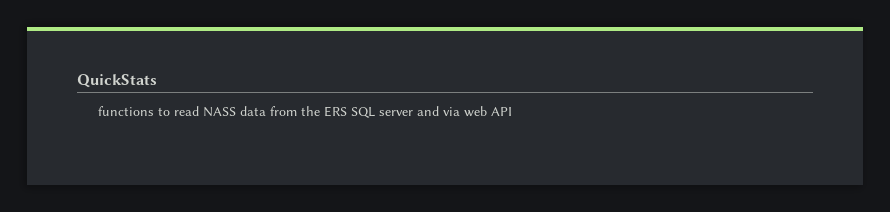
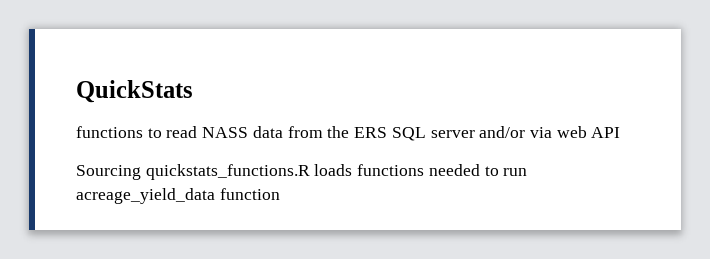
- functions to read NASS data from the ERS SQL server and via web API
+ functions to read NASS data from the ERS SQL server and/or via web API
+ Sourcing quickstats_functions.R loads functions needed to run acreage_yield_data function

